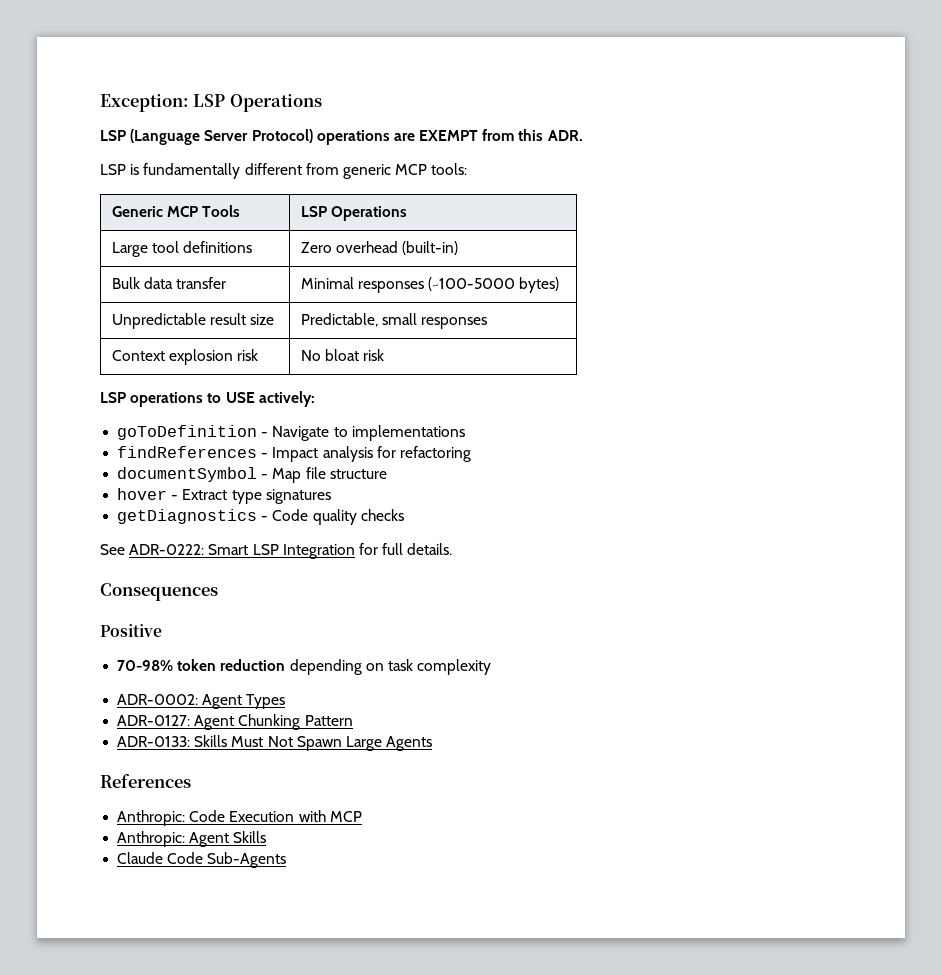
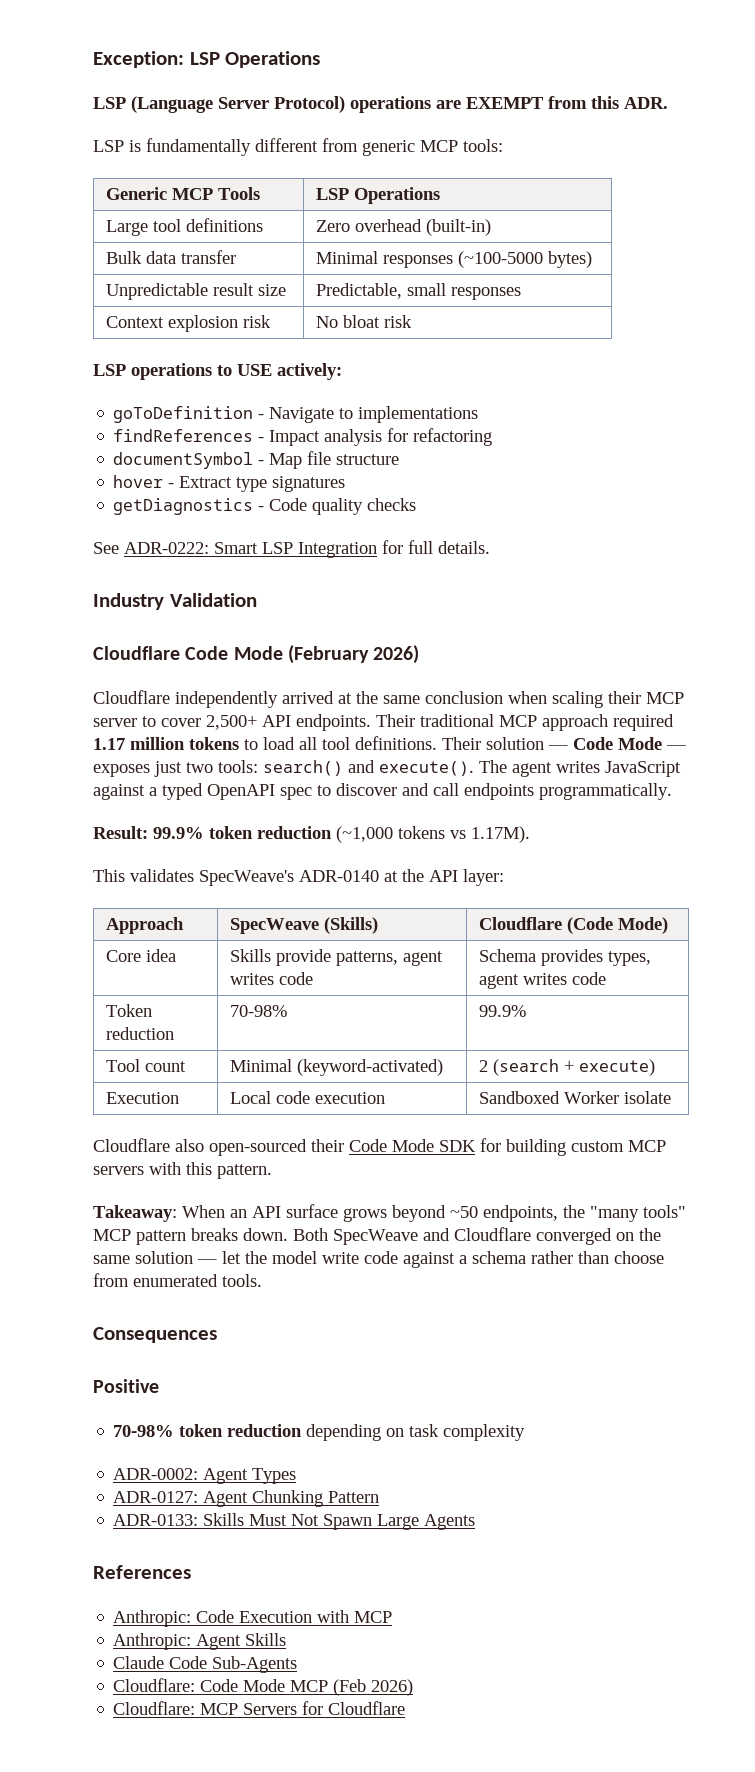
+ Industry Validation
+ Cloudflare Code Mode (February 2026)
+ Cloudflare independently arrived at the same conclusion when scaling their MCP server to cover 2,500+ API endpoints. Their traditional MCP approach required 1.17 million tokens to load all tool definitions. Their solution — Code Mode — exposes just two tools: search() and execute(). The agent writes JavaScript against a typed OpenAPI spec to discover and call endpoints programmatically.
+ Result: 99.9% token reduction (~1,000 tokens vs 1.17M).
+ This validates SpecWeave's ADR-0140 at the API layer:
+ Approach | SpecWeave (Skills) | Cloudflare (Code Mode)
+ Core idea | Skills provide patterns, agent writes code | Schema provides types, agent writes code
+ Token reduction | 70-98% | 99.9%
+ Tool count | Minimal (keyword-activated) | 2 (search + execute)
+ Execution | Local code execution | Sandboxed Worker isolate
+ Cloudflare also open-sourced their Code Mode SDK for building custom MCP servers with this pattern.
+ Takeaway: When an API surface grows beyond ~50 endpoints, the "many tools" MCP pattern breaks down. Both SpecWeave and Cloudflare converged on the same solution — let the model write code against a schema rather than choose from enumerated tools.
+ Cloudflare: Code Mode MCP (Feb 2026)
+ Cloudflare: MCP Servers for Cloudflare

